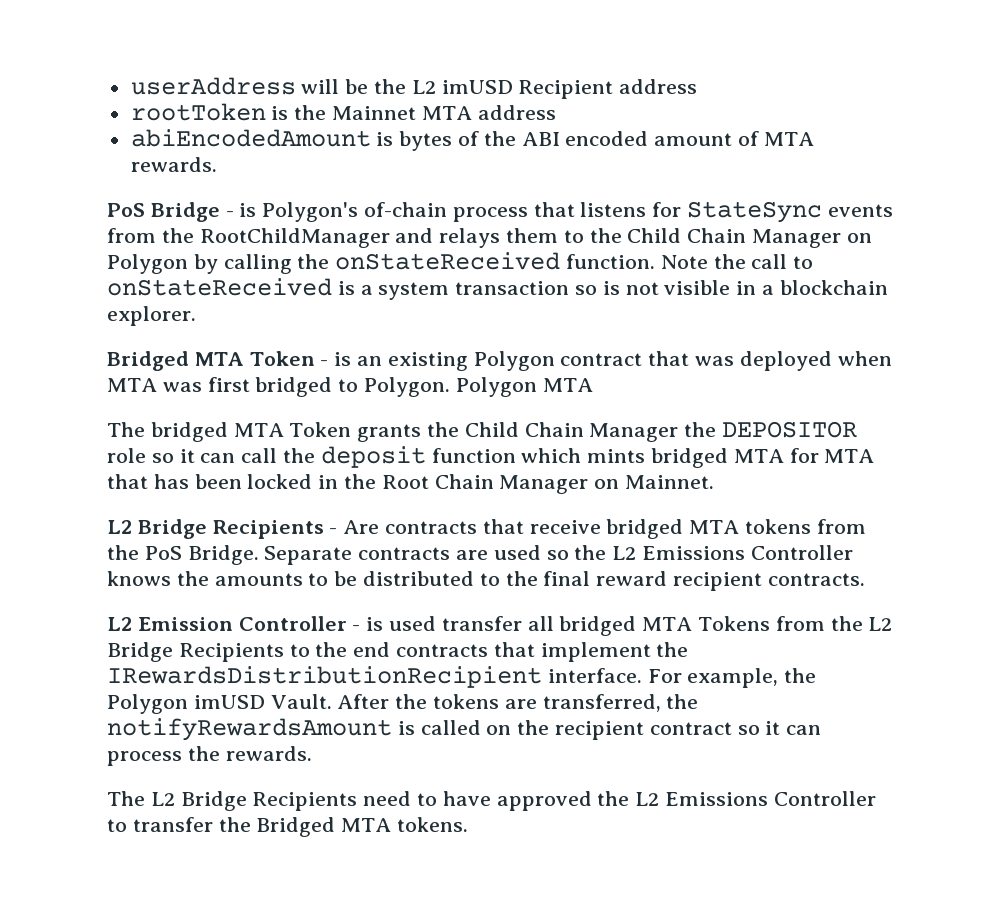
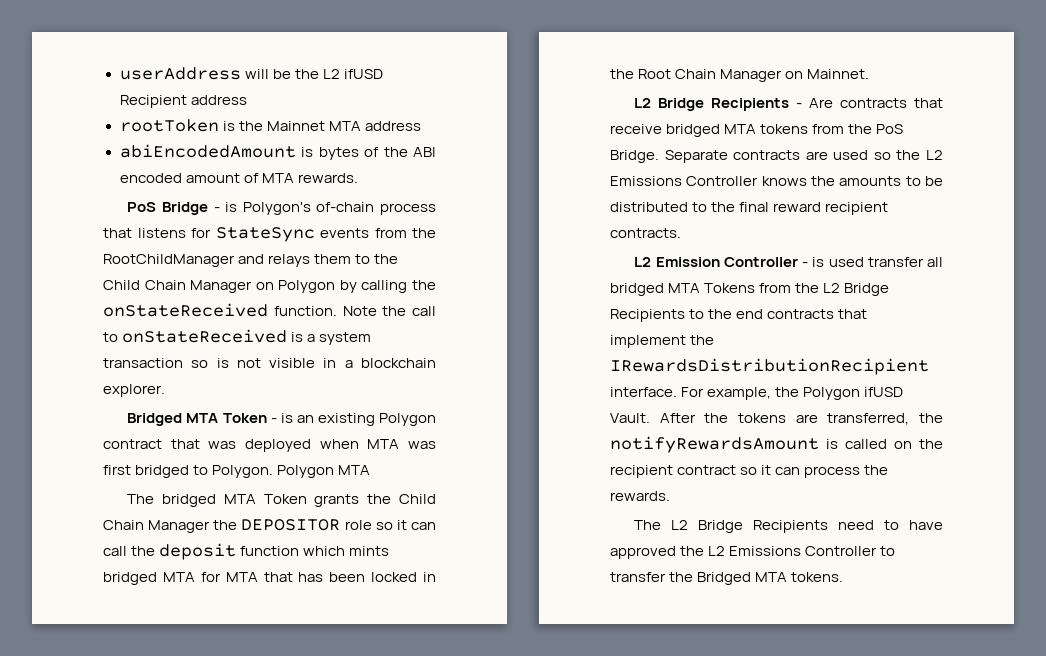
- userAddress will be the L2 imUSD Recipient address
+ userAddress will be the L2 ifUSD Recipient address
- For example, the Polygon imUSD Vault.
+ For example, the Polygon ifUSD Vault.

